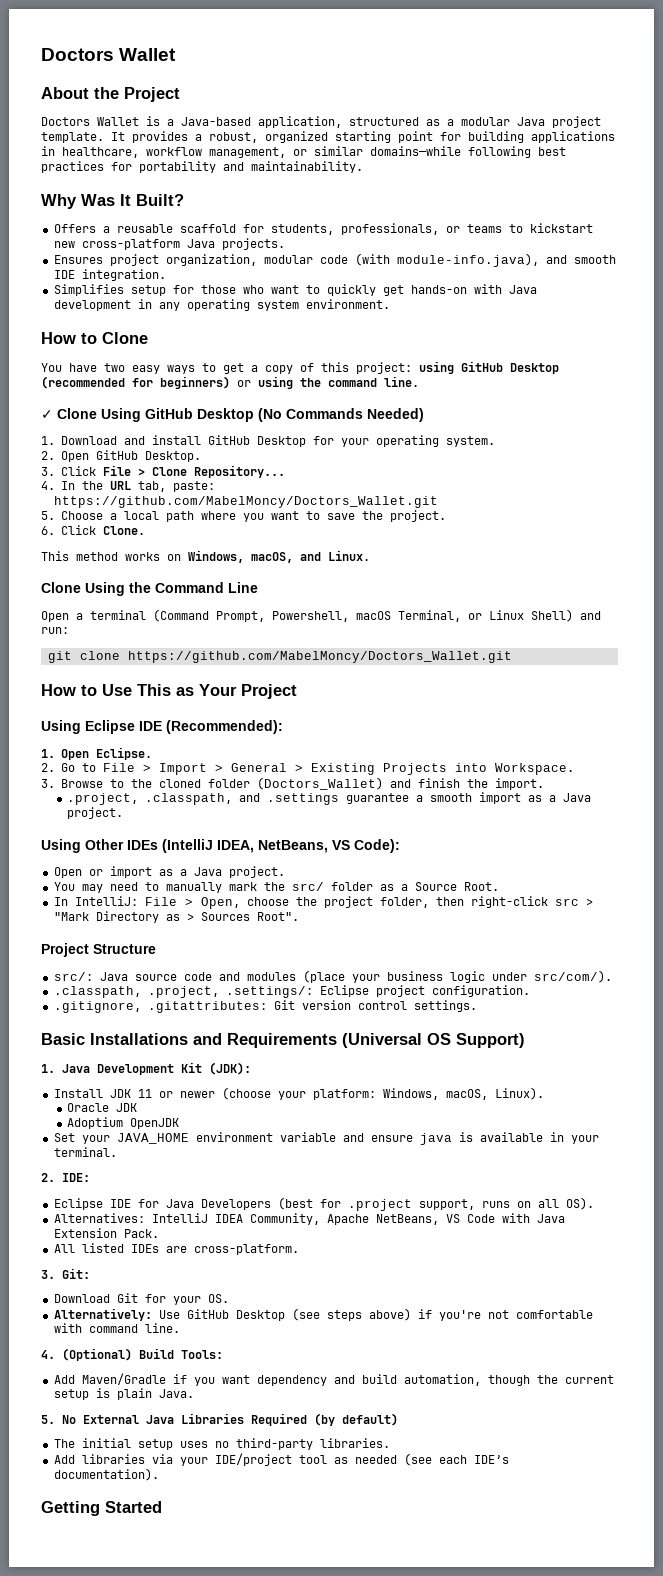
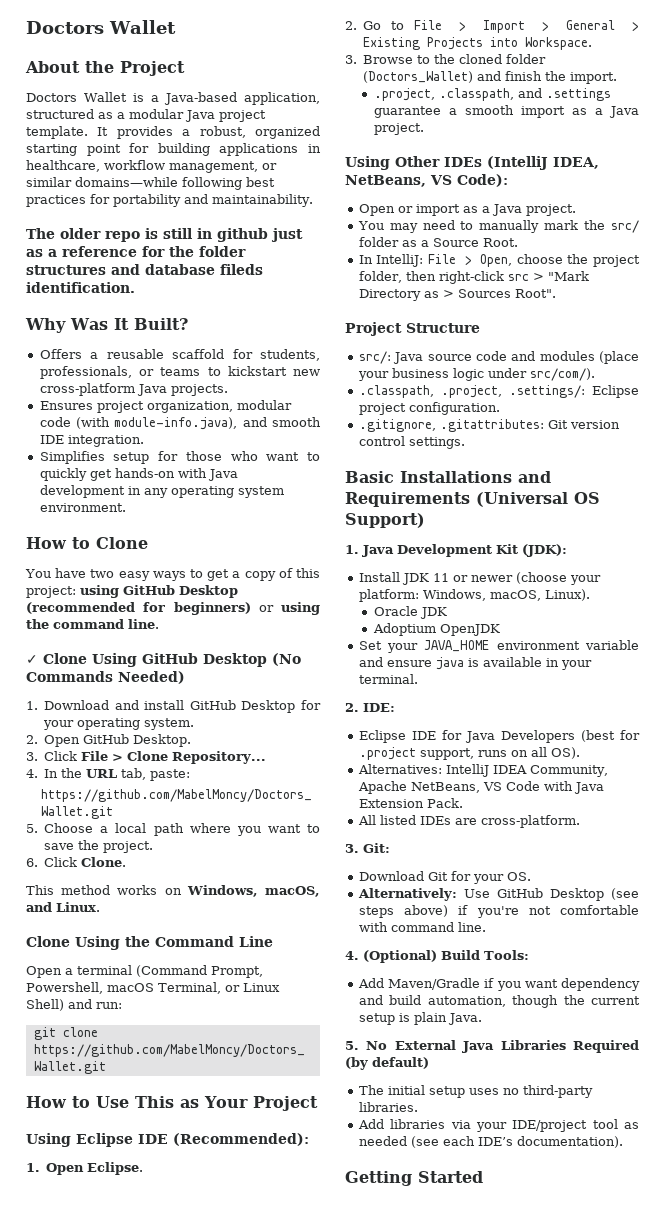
+ The older repo is still in github just as a reference for the folder structures and database fileds identification.

